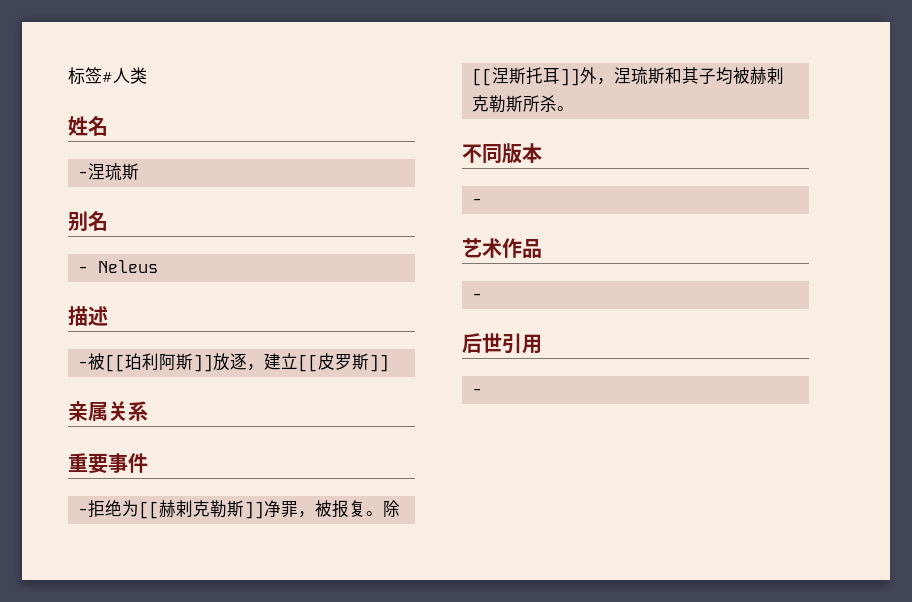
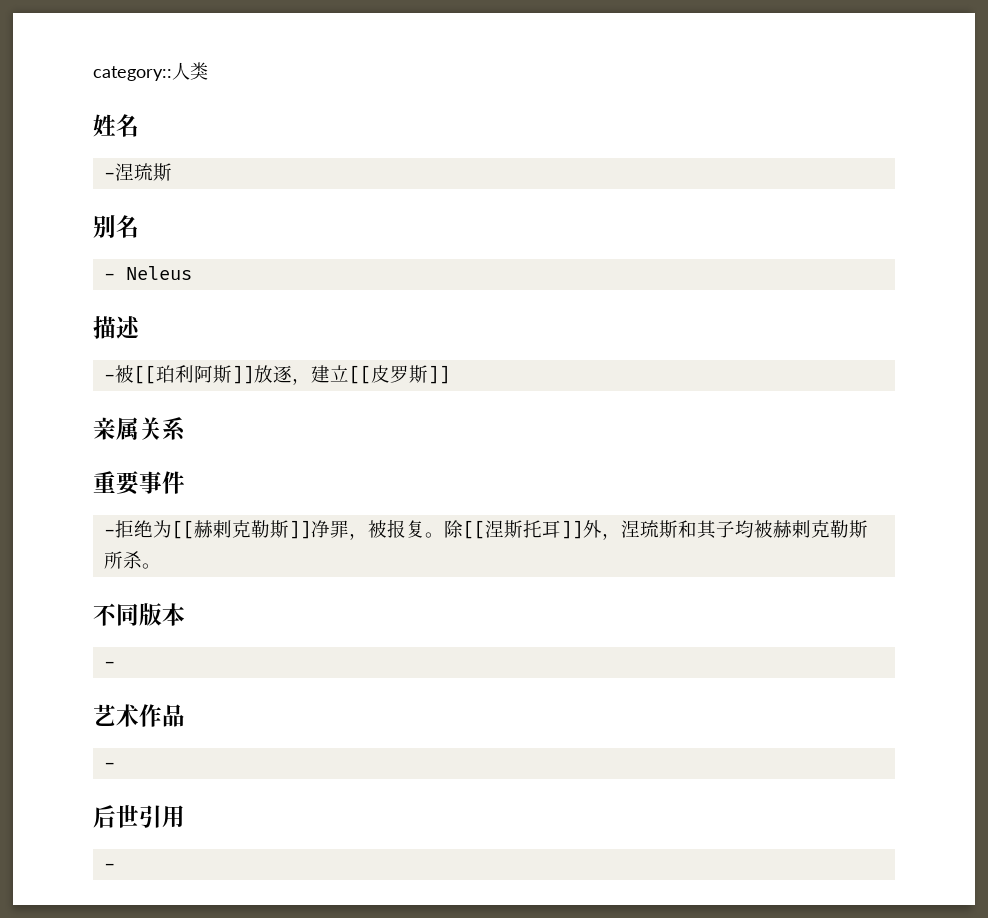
- 标签#人类
+ category::人类

